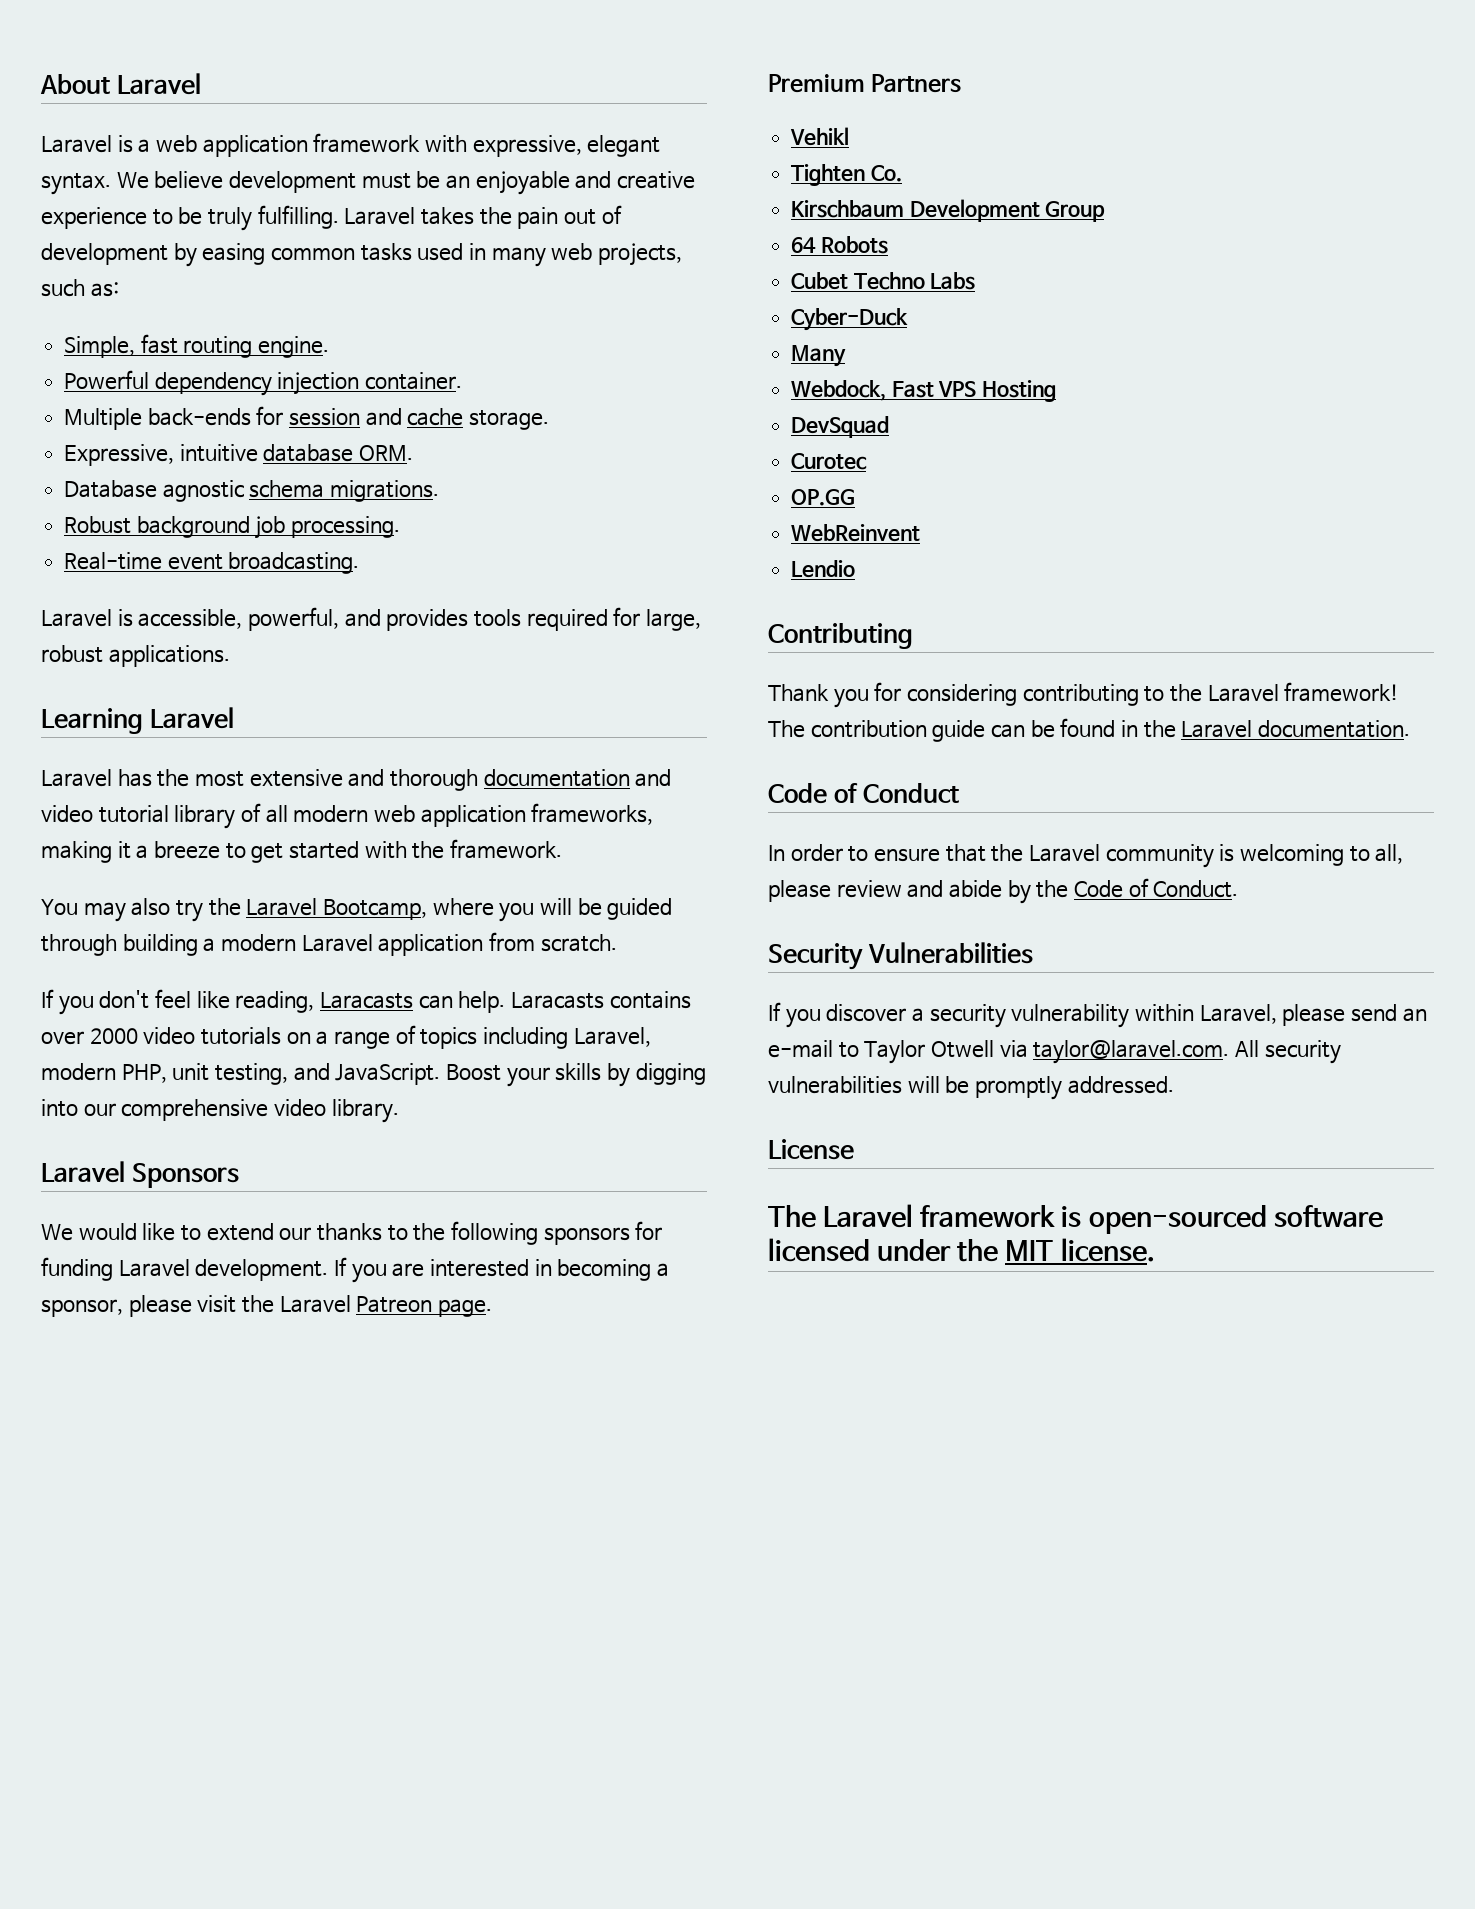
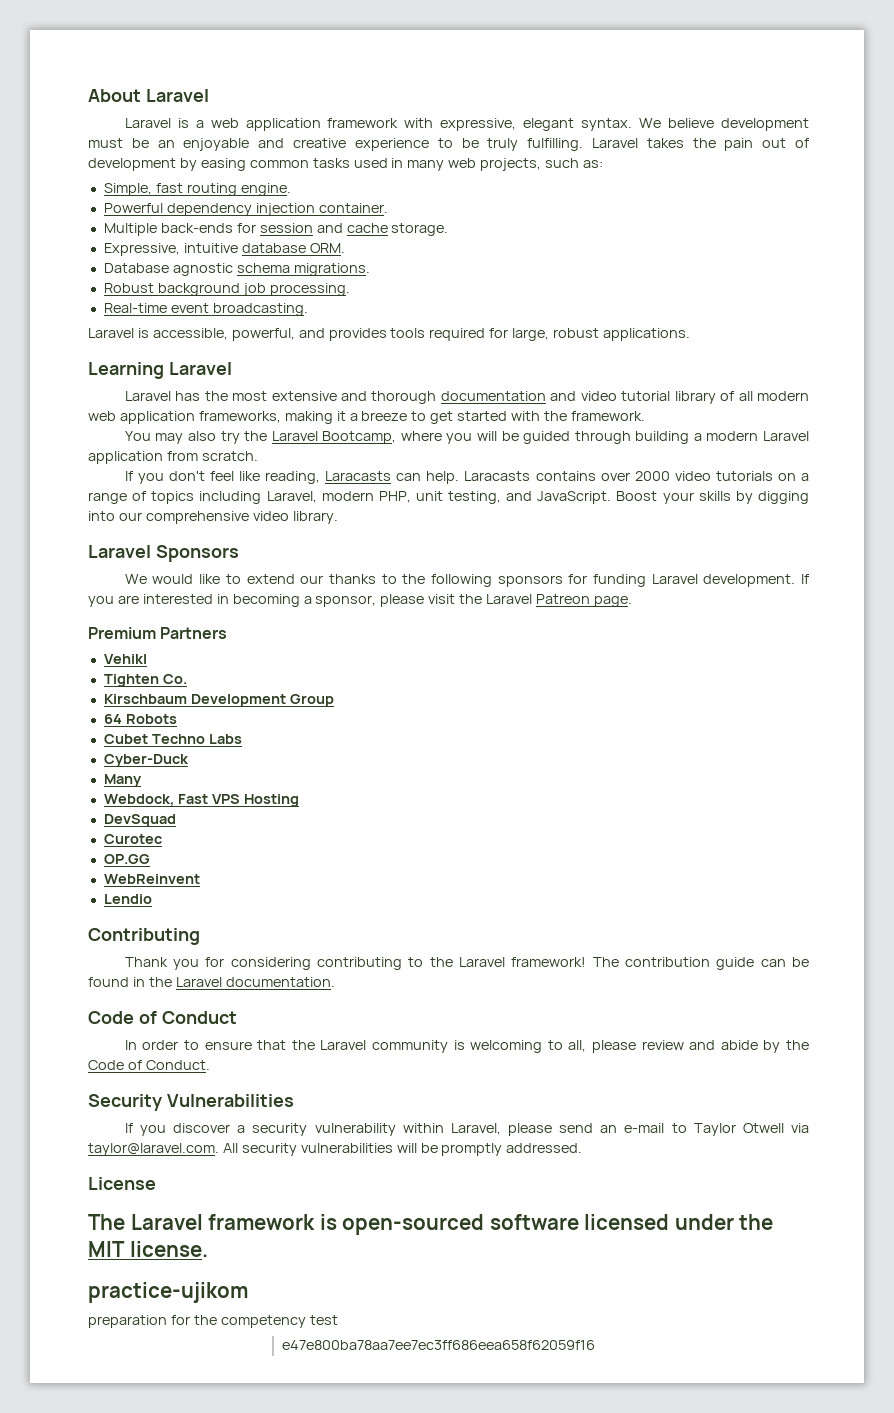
+ practice-ujikom
+ preparation for the competency test
+ e47e800ba78aa7ee7ec3ff686eea658f62059f16

